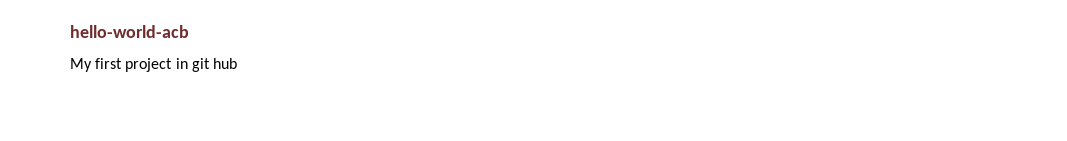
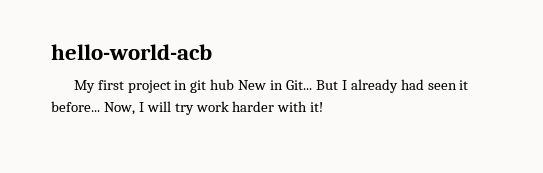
- My first project in git hub
+ My first project in git hub New in Git... But I already had seen it before... Now, I will try work harder with it!

